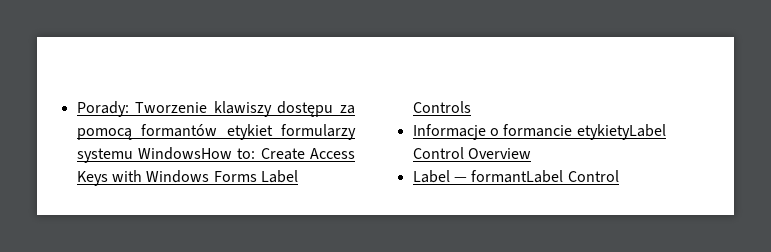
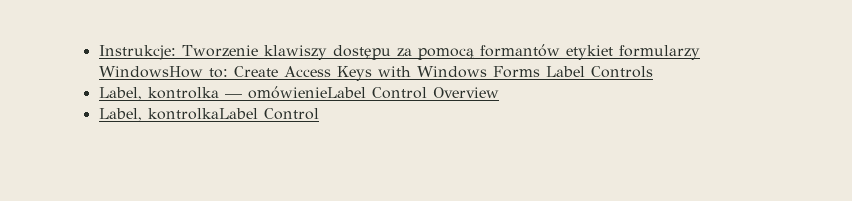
- Porady: Tworzenie klawiszy dostępu za pomocą formantów etykiet formularzy systemu WindowsHow to: Create Access Keys with Windows Forms Label Controls
+ Instrukcje: Tworzenie klawiszy dostępu za pomocą formantów etykiet formularzy WindowsHow to: Create Access Keys with Windows Forms Label Controls
- Informacje o formancie etykietyLabel Control Overview
+ Label, kontrolka — omówienieLabel Control Overview
- Label — formantLabel Control
+ Label, kontrolkaLabel Control

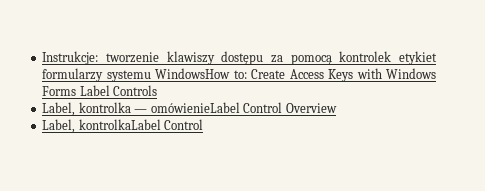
- Instrukcje: Tworzenie klawiszy dostępu za pomocą formantów etykiet formularzy WindowsHow to: Create Access Keys with Windows Forms Label Controls
+ Instrukcje: tworzenie klawiszy dostępu za pomocą kontrolek etykiet formularzy systemu WindowsHow to: Create Access Keys with Windows Forms Label Controls

